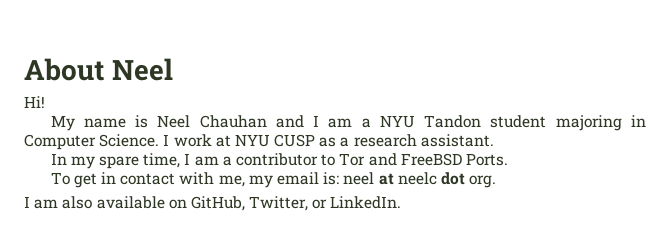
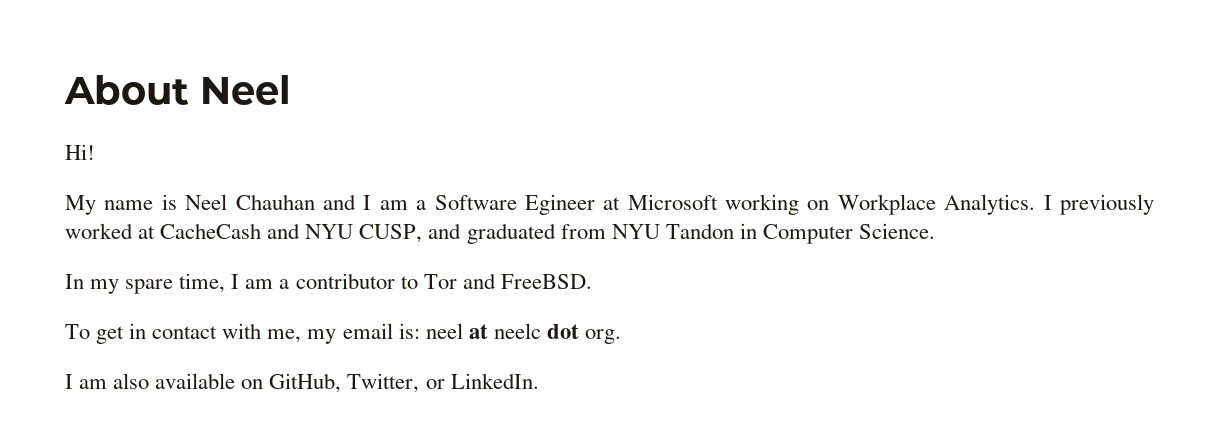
- My name is Neel Chauhan and I am a NYU Tandon student majoring in Computer Science. I work at NYU CUSP as a research assistant.
+ My name is Neel Chauhan and I am a Software Egineer at Microsoft working on Workplace Analytics. I previously worked at CacheCash and NYU CUSP, and graduated from NYU Tandon in Computer Science.
- In my spare time, I am a contributor to Tor and FreeBSD Ports.
+ In my spare time, I am a contributor to Tor and FreeBSD.

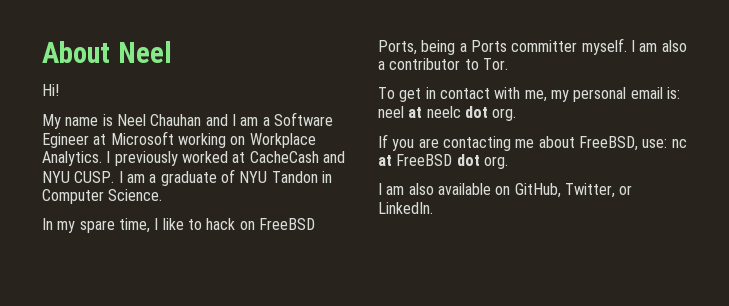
- I previously worked at CacheCash and NYU CUSP, and graduated from NYU Tandon in Computer Science.
+ I previously worked at CacheCash and NYU CUSP. I am a graduate of NYU Tandon in Computer Science.
- In my spare time, I am a contributor to Tor and FreeBSD.
+ In my spare time, I like to hack on FreeBSD Ports, being a Ports committer myself. I am also a contributor to Tor.
- To get in contact with me, my email is: neel at neelc dot org.
+ To get in contact with me, my personal email is: neel at neelc dot org.
+ If you are contacting me about FreeBSD, use: nc at FreeBSD dot org.

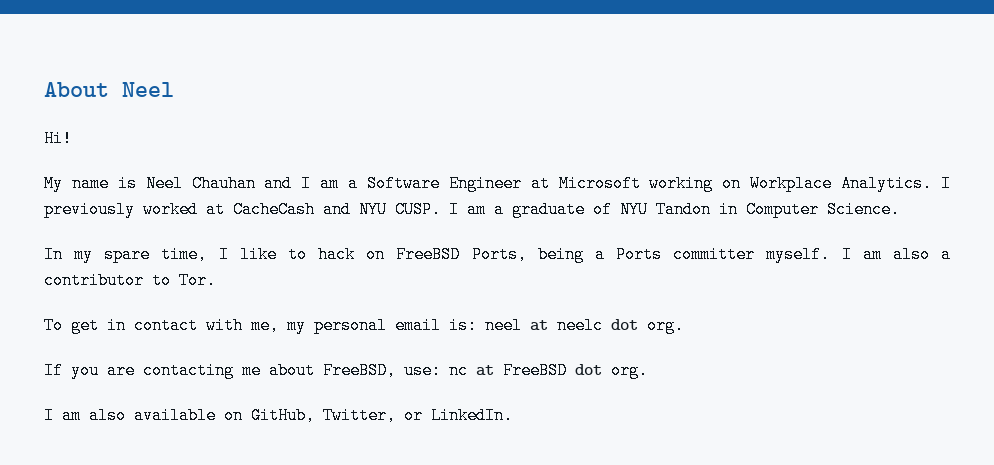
- My name is Neel Chauhan and I am a Software Egineer at Microsoft working on Workplace Analytics.
+ My name is Neel Chauhan and I am a Software Engineer at Microsoft working on Workplace Analytics.

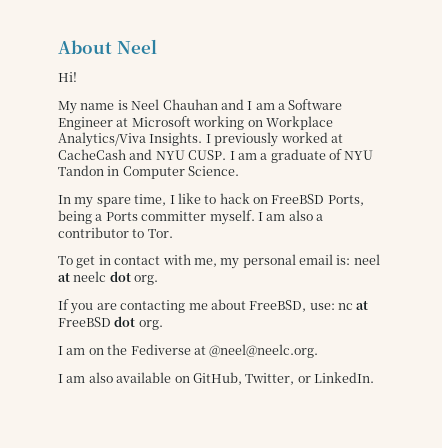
- My name is Neel Chauhan and I am a Software Engineer at Microsoft working on Workplace Analytics.
+ My name is Neel Chauhan and I am a Software Engineer at Microsoft working on Workplace Analytics/Viva Insights.
+ I am on the Fediverse at @neel@neelc.org.

